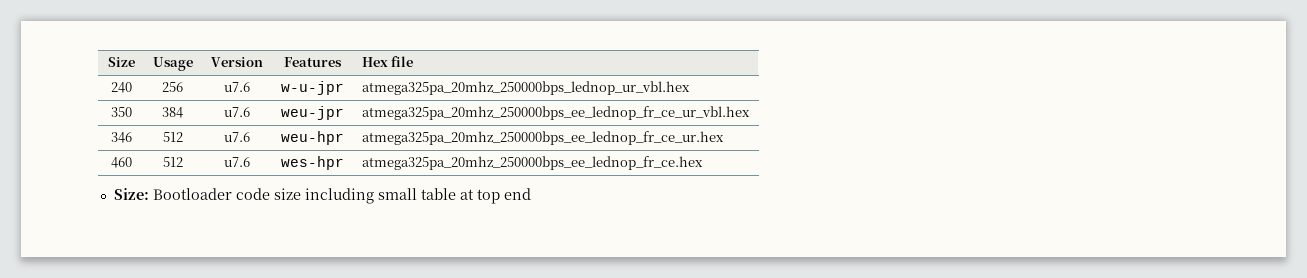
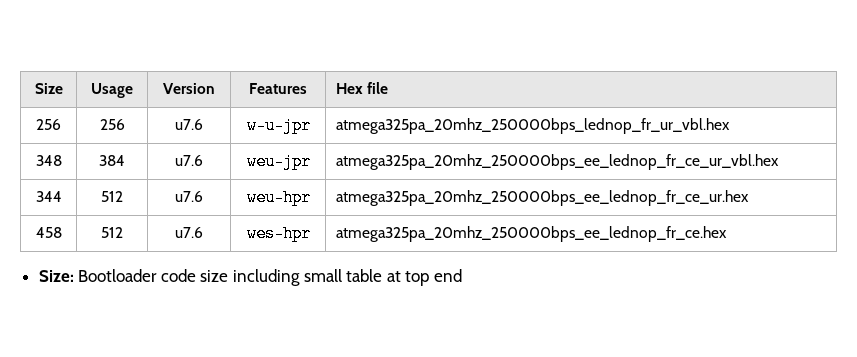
- 240 | 256 | u7.6 | w-u-jpr | atmega325pa_20mhz_250000bps_lednop_ur_vbl.hex
- 350 | 384 | u7.6 | weu-jpr | atmega325pa_20mhz_250000bps_ee_lednop_fr_ce_ur_vbl.hex
+ 256 | 256 | u7.6 | w-u-jpr | atmega325pa_20mhz_250000bps_lednop_fr_ur_vbl.hex
+ 348 | 384 | u7.6 | weu-jpr | atmega325pa_20mhz_250000bps_ee_lednop_fr_ce_ur_vbl.hex
- 346 | 512 | u7.6 | weu-hpr | atmega325pa_20mhz_250000bps_ee_lednop_fr_ce_ur.hex
+ 344 | 512 | u7.6 | weu-hpr | atmega325pa_20mhz_250000bps_ee_lednop_fr_ce_ur.hex
- 460 | 512 | u7.6 | wes-hpr | atmega325pa_20mhz_250000bps_ee_lednop_fr_ce.hex
+ 458 | 512 | u7.6 | wes-hpr | atmega325pa_20mhz_250000bps_ee_lednop_fr_ce.hex

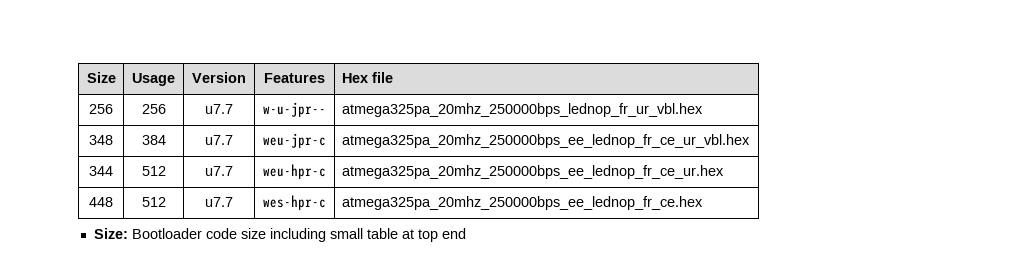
- 256 | 256 | u7.6 | w-u-jpr | atmega325pa_20mhz_250000bps_lednop_fr_ur_vbl.hex
+ 256 | 256 | u7.7 | w-u-jpr-- | atmega325pa_20mhz_250000bps_lednop_fr_ur_vbl.hex
- 348 | 384 | u7.6 | weu-jpr | atmega325pa_20mhz_250000bps_ee_lednop_fr_ce_ur_vbl.hex
+ 348 | 384 | u7.7 | weu-jpr-c | atmega325pa_20mhz_250000bps_ee_lednop_fr_ce_ur_vbl.hex
- 344 | 512 | u7.6 | weu-hpr | atmega325pa_20mhz_250000bps_ee_lednop_fr_ce_ur.hex
+ 344 | 512 | u7.7 | weu-hpr-c | atmega325pa_20mhz_250000bps_ee_lednop_fr_ce_ur.hex
- 458 | 512 | u7.6 | wes-hpr | atmega325pa_20mhz_250000bps_ee_lednop_fr_ce.hex
+ 448 | 512 | u7.7 | wes-hpr-c | atmega325pa_20mhz_250000bps_ee_lednop_fr_ce.hex

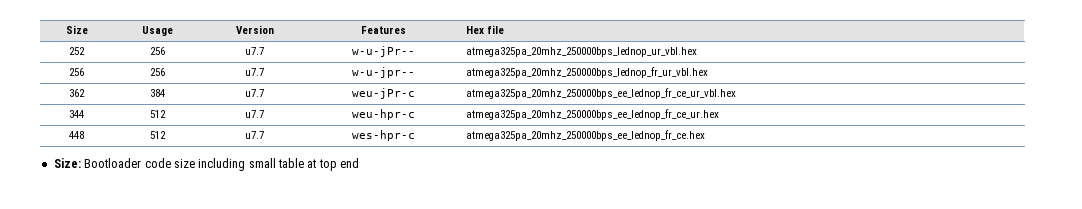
+ 252 | 256 | u7.7 | w-u-jPr-- | atmega325pa_20mhz_250000bps_lednop_ur_vbl.hex
- 348 | 384 | u7.7 | weu-jpr-c | atmega325pa_20mhz_250000bps_ee_lednop_fr_ce_ur_vbl.hex
+ 362 | 384 | u7.7 | weu-jPr-c | atmega325pa_20mhz_250000bps_ee_lednop_fr_ce_ur_vbl.hex

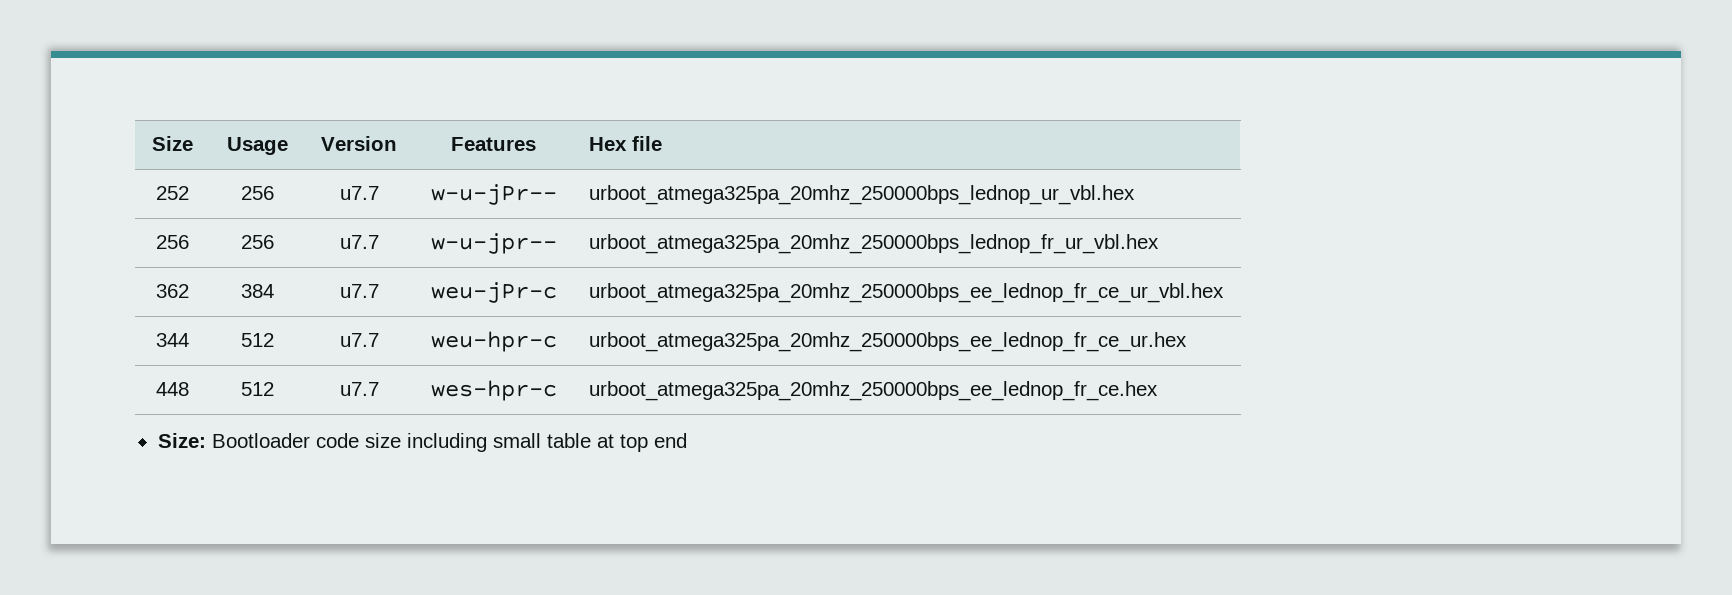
- 252 | 256 | u7.7 | w-u-jPr-- | atmega325pa_20mhz_250000bps_lednop_ur_vbl.hex
+ 252 | 256 | u7.7 | w-u-jPr-- | urboot_atmega325pa_20mhz_250000bps_lednop_ur_vbl.hex
- 256 | 256 | u7.7 | w-u-jpr-- | atmega325pa_20mhz_250000bps_lednop_fr_ur_vbl.hex
+ 256 | 256 | u7.7 | w-u-jpr-- | urboot_atmega325pa_20mhz_250000bps_lednop_fr_ur_vbl.hex
- 362 | 384 | u7.7 | weu-jPr-c | atmega325pa_20mhz_250000bps_ee_lednop_fr_ce_ur_vbl.hex
+ 362 | 384 | u7.7 | weu-jPr-c | urboot_atmega325pa_20mhz_250000bps_ee_lednop_fr_ce_ur_vbl.hex
- 344 | 512 | u7.7 | weu-hpr-c | atmega325pa_20mhz_250000bps_ee_lednop_fr_ce_ur.hex
+ 344 | 512 | u7.7 | weu-hpr-c | urboot_atmega325pa_20mhz_250000bps_ee_lednop_fr_ce_ur.hex
- 448 | 512 | u7.7 | wes-hpr-c | atmega325pa_20mhz_250000bps_ee_lednop_fr_ce.hex
+ 448 | 512 | u7.7 | wes-hpr-c | urboot_atmega325pa_20mhz_250000bps_ee_lednop_fr_ce.hex

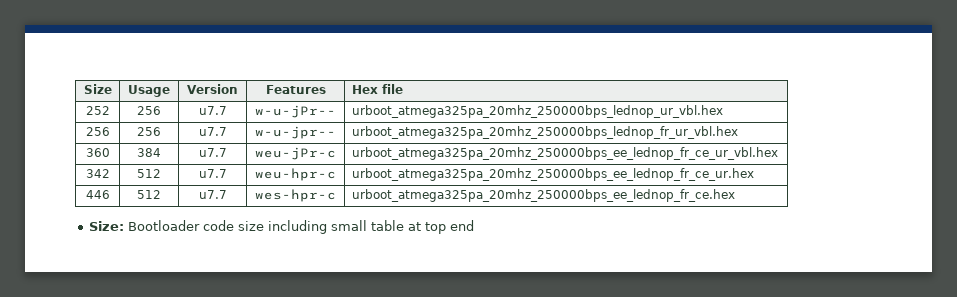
- 362 | 384 | u7.7 | weu-jPr-c | urboot_atmega325pa_20mhz_250000bps_ee_lednop_fr_ce_ur_vbl.hex
+ 360 | 384 | u7.7 | weu-jPr-c | urboot_atmega325pa_20mhz_250000bps_ee_lednop_fr_ce_ur_vbl.hex
- 344 | 512 | u7.7 | weu-hpr-c | urboot_atmega325pa_20mhz_250000bps_ee_lednop_fr_ce_ur.hex
+ 342 | 512 | u7.7 | weu-hpr-c | urboot_atmega325pa_20mhz_250000bps_ee_lednop_fr_ce_ur.hex
- 448 | 512 | u7.7 | wes-hpr-c | urboot_atmega325pa_20mhz_250000bps_ee_lednop_fr_ce.hex
+ 446 | 512 | u7.7 | wes-hpr-c | urboot_atmega325pa_20mhz_250000bps_ee_lednop_fr_ce.hex

